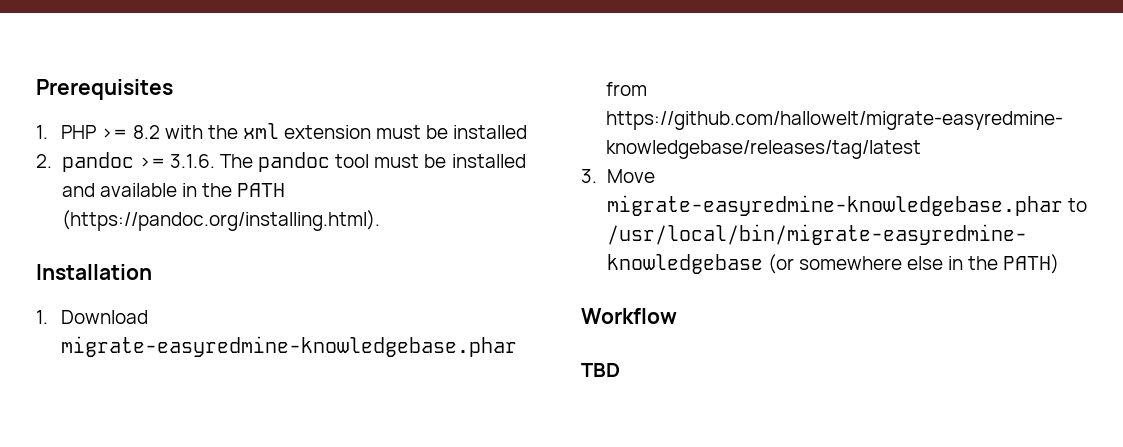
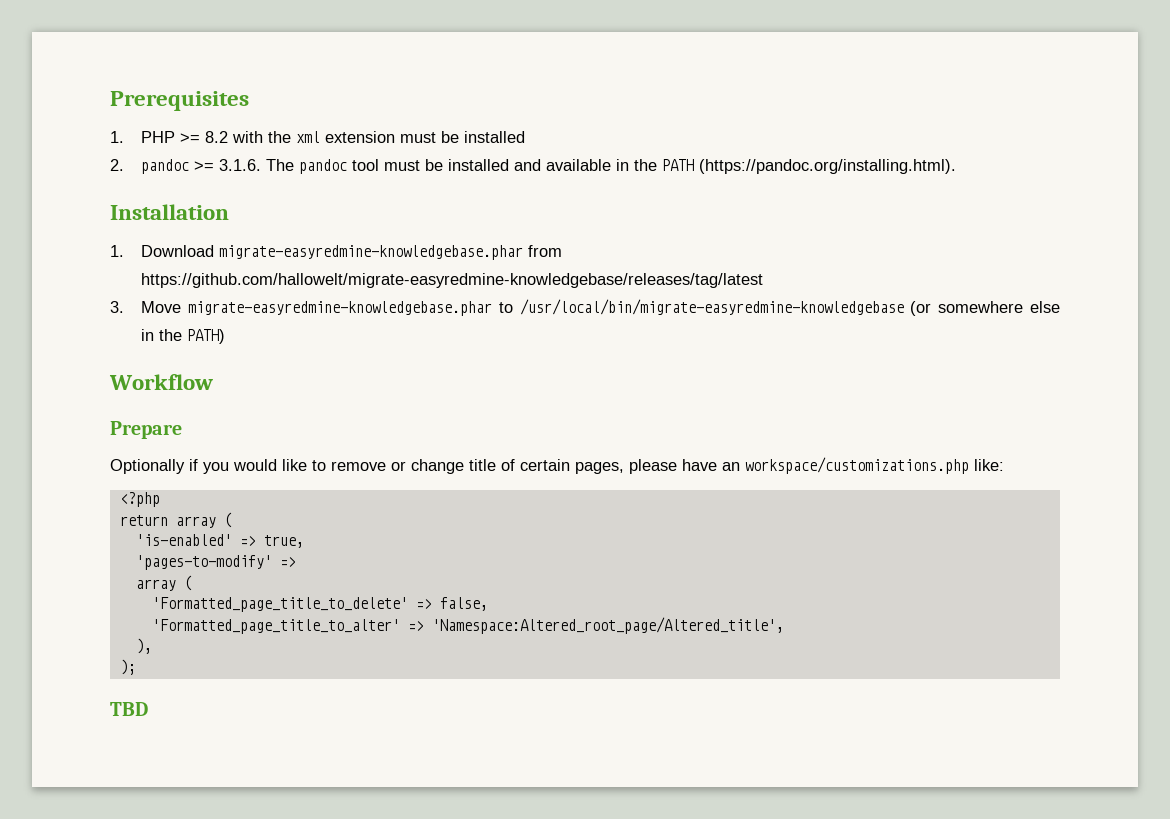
+ Prepare
+ Optionally if you would like to remove or change title of certain pages, please have an workspace/customizations.php like:
+ <?php
+ return array (
+ 'is-enabled' => true,
+ 'pages-to-modify' =>
+ array (
+ 'Formatted_page_title_to_delete' => false,
+ 'Formatted_page_title_to_alter' => 'Namespace:Altered_root_page/Altered_title',
+ ),
+ );

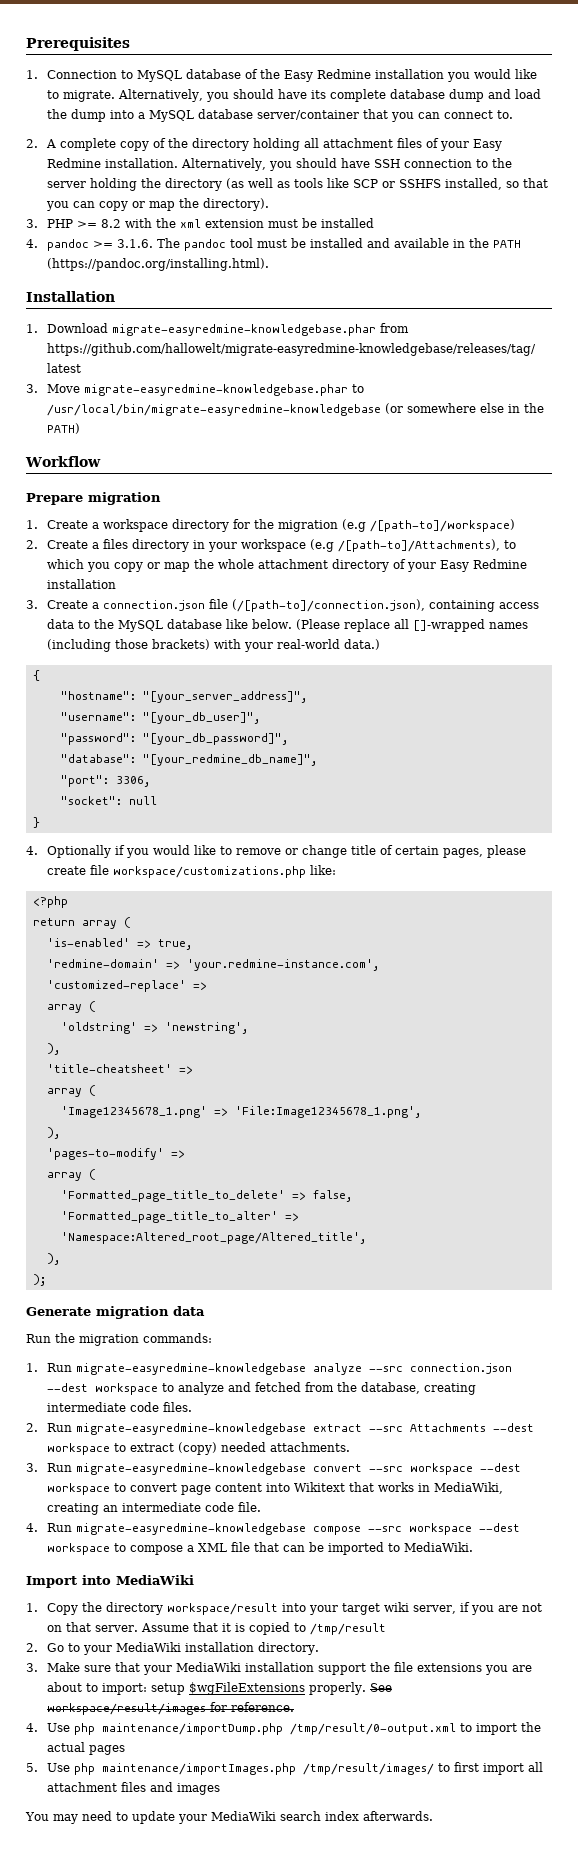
- 1. PHP >= 8.2 with the xml extension must be installed
+ 1. Connection to MySQL database of the Easy Redmine installation you would like to migrate. Alternatively, you should have its complete database dump and load the dump into a MySQL database server/container that you can connect to.
+ 2. A complete copy of the directory holding all attachment files of your Easy Redmine installation. Alternatively, you should have SSH connection to the server holding the directory (as well as tools like SCP or SSHFS installed, so that you can copy or map the directory).
+ 3. PHP >= 8.2 with the xml extension must be installed
- 2. pandoc >= 3.1.6. The pandoc tool must be installed and available in the PATH (https://pandoc.org/installing.html).
+ 4. pandoc >= 3.1.6. The pandoc tool must be installed and available in the PATH (https://pandoc.org/installing.html).
- Prepare
- Optionally if you would like to remove or change title of certain pages, please have an workspace/customizations.php like:
+ Prepare migration
+ 1. Create a workspace directory for the migration (e.g /[path-to]/workspace)
+ 2. Create a files directory in your workspace (e.g /[path-to]/Attachments), to which you copy or map the whole attachment directory of your Easy Redmine installation
+ 3. Create a connection.json file (/[path-to]/connection.json), containing access data to the MySQL database like below. (Please replace all []-wrapped names (including those brackets) with your real-world data.)
+ {
+ "hostname": "[your_server_address]",
+ "username": "[your_db_user]",
+ "password": "[your_db_password]",
+ "database": "[your_redmine_db_name]",
+ "port": 3306,
+ "socket": null
+ }
+ 4. Optionally if you would like to remove or change title of certain pages, please create file workspace/customizations.php like:
+ 'redmine-domain' => 'your.redmine-instance.com',
+ 'customized-replace' =>
+ array (
+ 'oldstring' => 'newstring',
+ ),
+ 'title-cheatsheet' =>
+ array (
+ 'Image12345678_1.png' => 'File:Image12345678_1.png',
+ ),
- TBD
+ Generate migration data
+ Run the migration commands:
+ 1. Run migrate-easyredmine-knowledgebase analyze --src connection.json --dest workspace to analyze and fetched from the database, creating intermediate code files.
+ 2. Run migrate-easyredmine-knowledgebase extract --src Attachments --dest workspace to extract (copy) needed attachments.
+ 3. Run migrate-easyredmine-knowledgebase convert --src workspace --dest workspace to convert page content into Wikitext that works in MediaWiki, creating an intermediate code file.
+ 4. Run migrate-easyredmine-knowledgebase compose --src workspace --dest workspace to compose a XML file that can be imported to MediaWiki.
+ Import into MediaWiki
+ 1. Copy the directory workspace/result into your target wiki server, if you are not on that server. Assume that it is copied to /tmp/result
+ 2. Go to your MediaWiki installation directory.
+ 3. Make sure that your MediaWiki installation support the file extensions you are about to import: setup $wgFileExtensions properly. See workspace/result/images for reference.
+ 4. Use php maintenance/importDump.php /tmp/result/0-output.xml to import the actual pages
+ 5. Use php maintenance/importImages.php /tmp/result/images/ to first import all attachment files and images
+ You may need to update your MediaWiki search index afterwards.

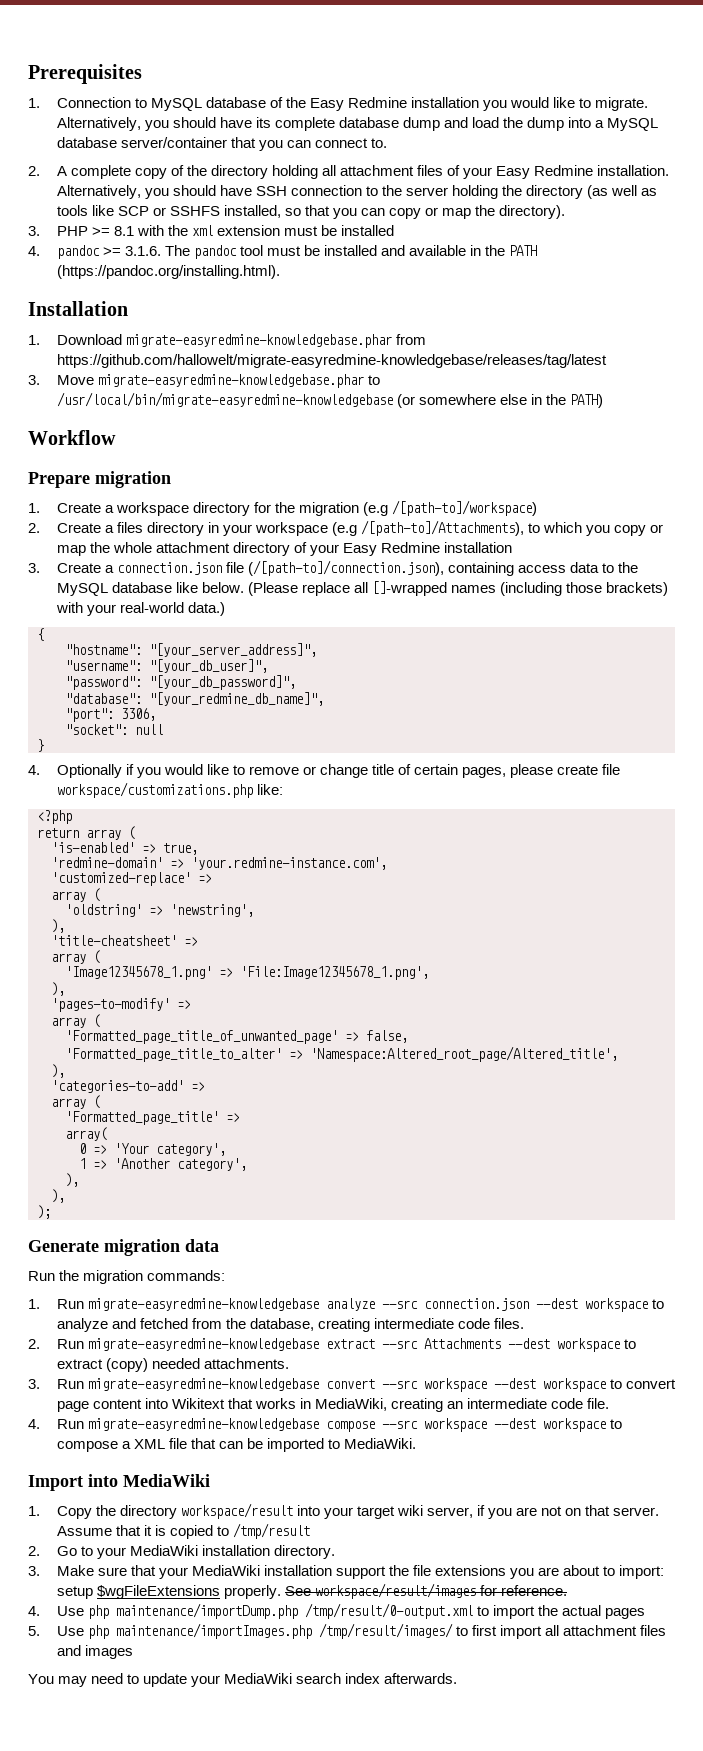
- 3. PHP >= 8.2 with the xml extension must be installed
+ 3. PHP >= 8.1 with the xml extension must be installed
- 'Formatted_page_title_to_delete' => false,
+ 'Formatted_page_title_of_unwanted_page' => false,
+ 'categories-to-add' =>
+ array (
+ 'Formatted_page_title' =>
+ array(
+ 0 => 'Your category',
+ 1 => 'Another category',
+ ),
+ ),

